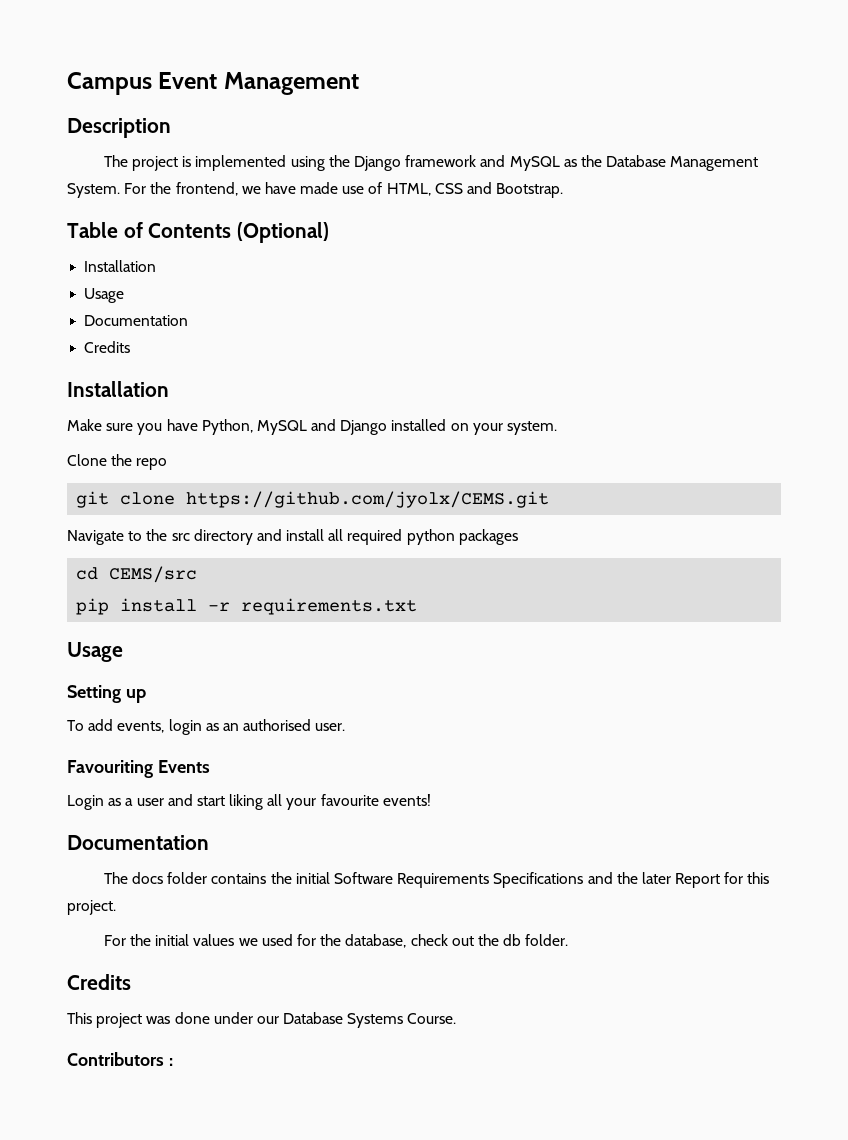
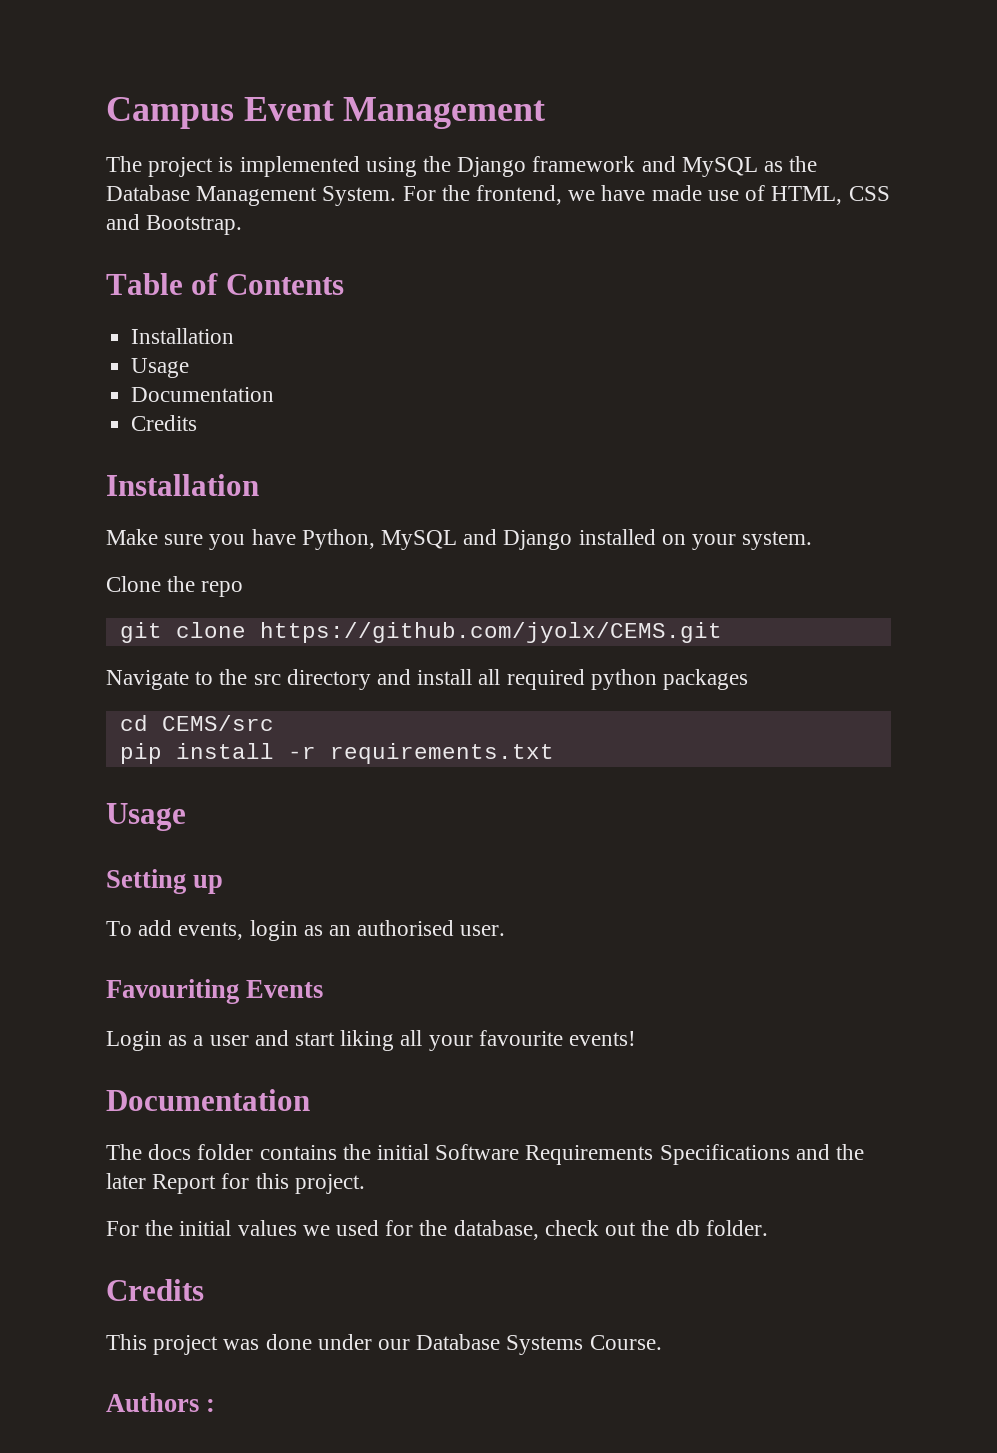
- Description
- Table of Contents (Optional)
+ Table of Contents
- Contributors :
+ Authors :

